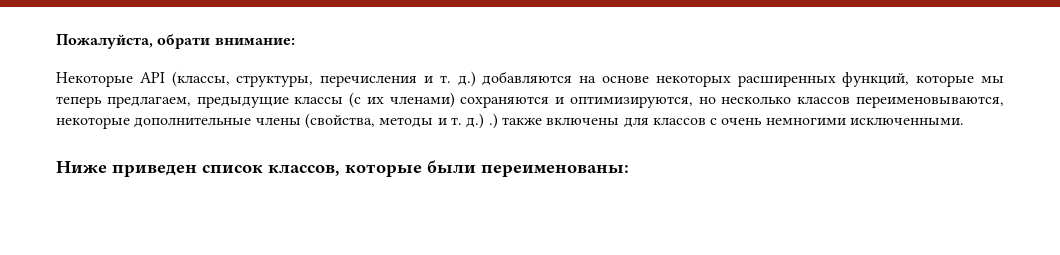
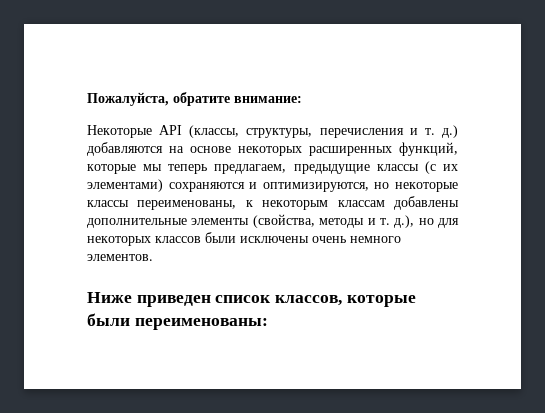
- Пожалуйста, обрати внимание:
+ Пожалуйста, обратите внимание:
- Некоторые API (классы, структуры, перечисления и т. д.) добавляются на основе некоторых расширенных функций, которые мы теперь предлагаем, предыдущие классы (с их членами) сохраняются и оптимизируются, но несколько классов переименовываются, некоторые дополнительные члены (свойства, методы и т. д.) .) также включены для классов с очень немногими исключенными.
+ Некоторые API (классы, структуры, перечисления и т. д.) добавляются на основе некоторых расширенных функций, которые мы теперь предлагаем, предыдущие классы (с их элементами) сохраняются и оптимизируются, но некоторые классы переименованы, к некоторым классам добавлены дополнительные элементы (свойства, методы и т. д.), но для некоторых классов были исключены очень немного элементов.

